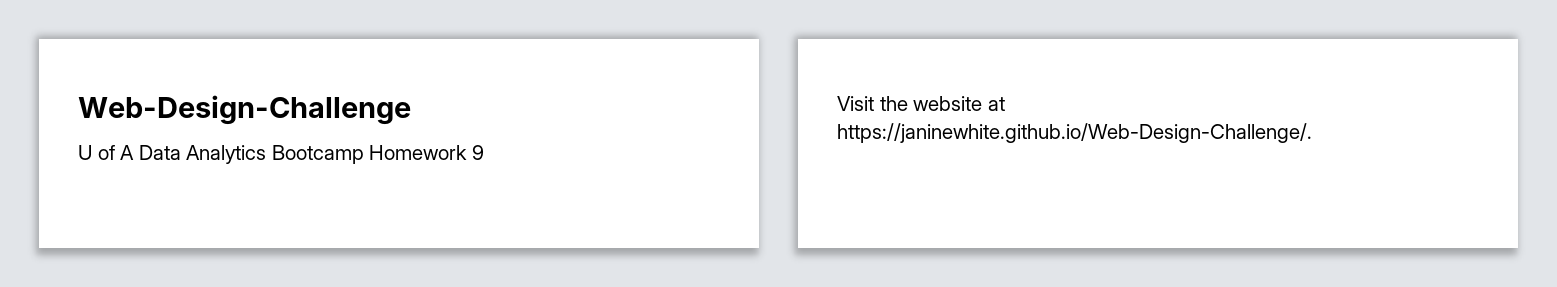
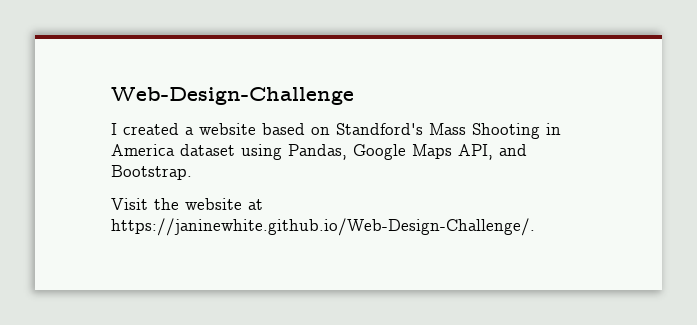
- U of A Data Analytics Bootcamp Homework 9
+ I created a website based on Standford's Mass Shooting in America dataset using Pandas, Google Maps API, and Bootstrap.

